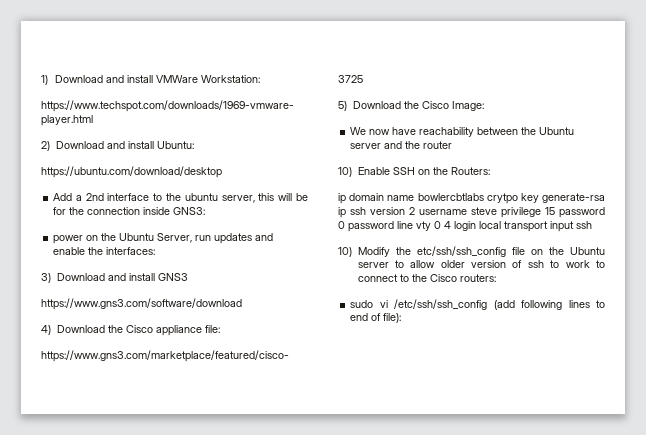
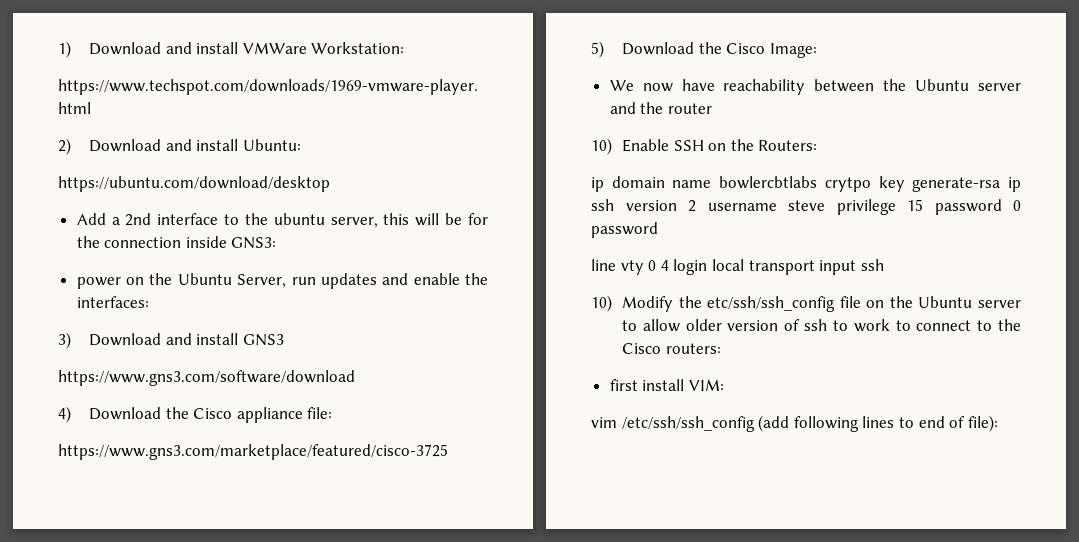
- ip domain name bowlercbtlabs crytpo key generate-rsa ip ssh version 2 username steve privilege 15 password 0 password line vty 0 4 login local transport input ssh
+ ip domain name bowlercbtlabs crytpo key generate-rsa ip ssh version 2 username steve privilege 15 password 0 password
+ line vty 0 4 login local transport input ssh
- sudo vi /etc/ssh/ssh_config (add following lines to end of file):
+ first install VIM:
+ vim /etc/ssh/ssh_config (add following lines to end of file):

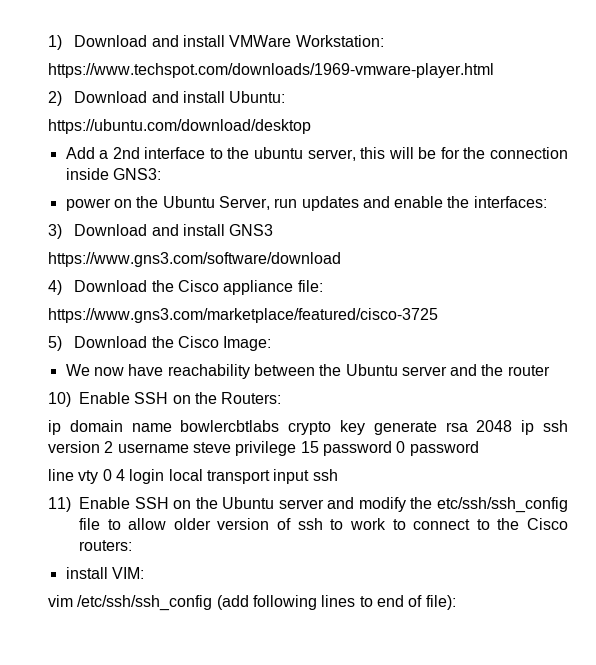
- ip domain name bowlercbtlabs crytpo key generate-rsa ip ssh version 2 username steve privilege 15 password 0 password
+ ip domain name bowlercbtlabs crypto key generate rsa 2048 ip ssh version 2 username steve privilege 15 password 0 password
- 10) Modify the etc/ssh/ssh_config file on the Ubuntu server to allow older version of ssh to work to connect to the Cisco routers:
+ 11) Enable SSH on the Ubuntu server and modify the etc/ssh/ssh_config file to allow older version of ssh to work to connect to the Cisco routers:
- first install VIM:
+ install VIM:

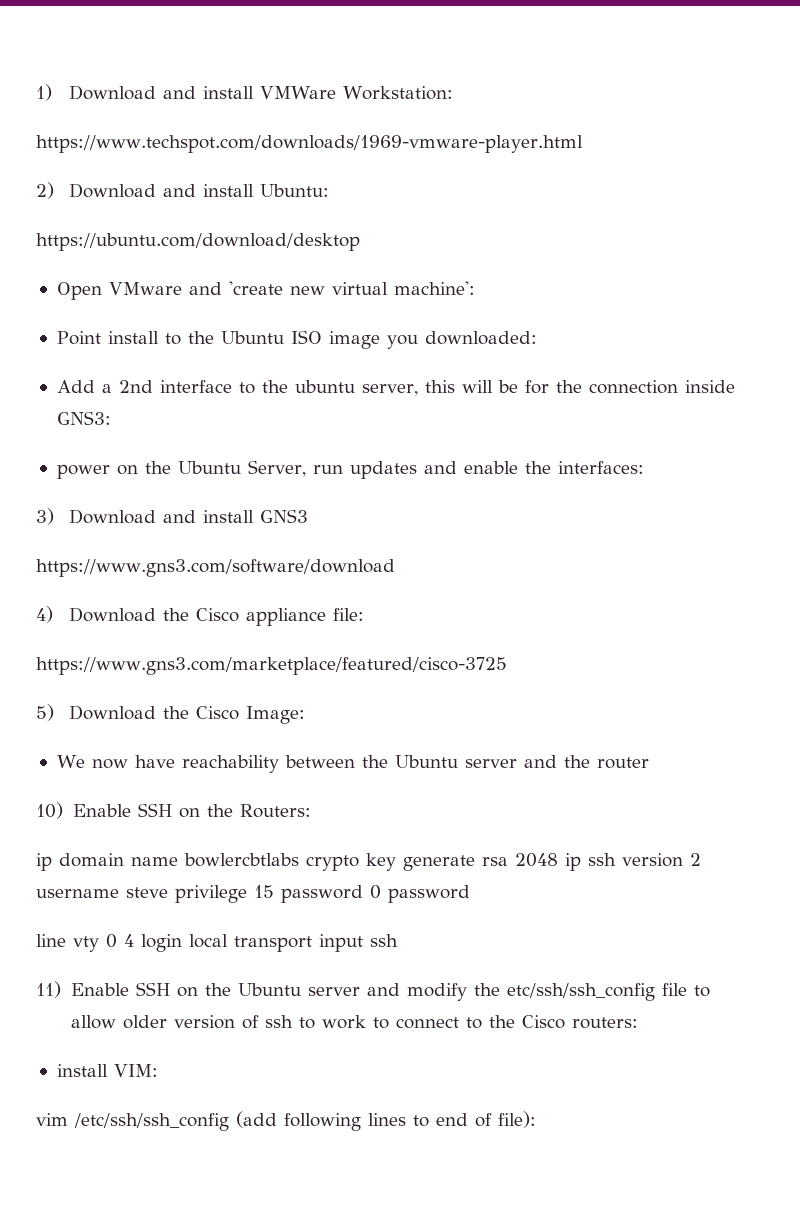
+ Open VMware and 'create new virtual machine':
+ Point install to the Ubuntu ISO image you downloaded:

